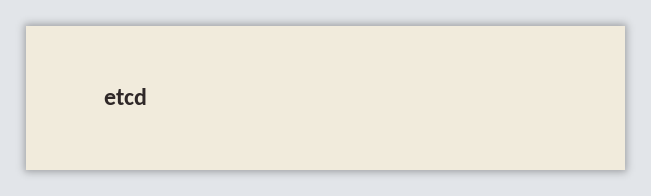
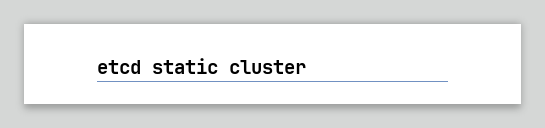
- etcd
+ etcd static cluster

